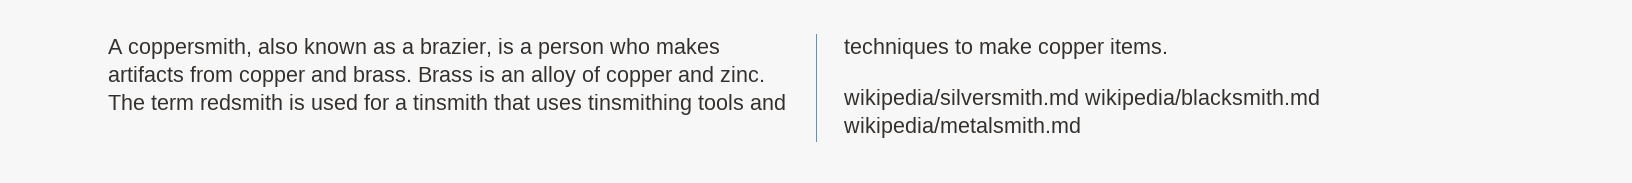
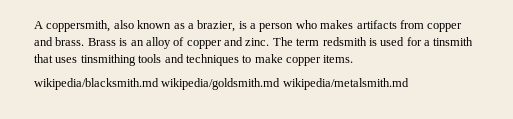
- wikipedia/silversmith.md wikipedia/blacksmith.md wikipedia/metalsmith.md
+ wikipedia/blacksmith.md wikipedia/goldsmith.md wikipedia/metalsmith.md

